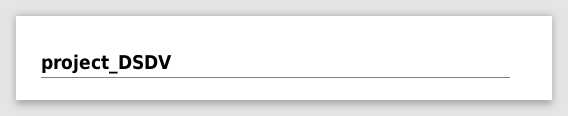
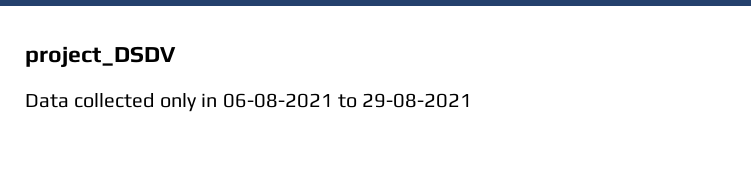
+ Data collected only in 06-08-2021 to 29-08-2021

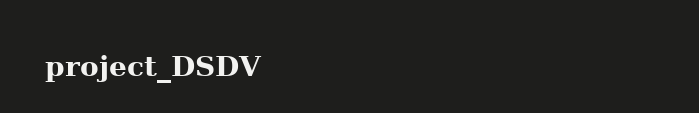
- Data collected only in 06-08-2021 to 29-08-2021

